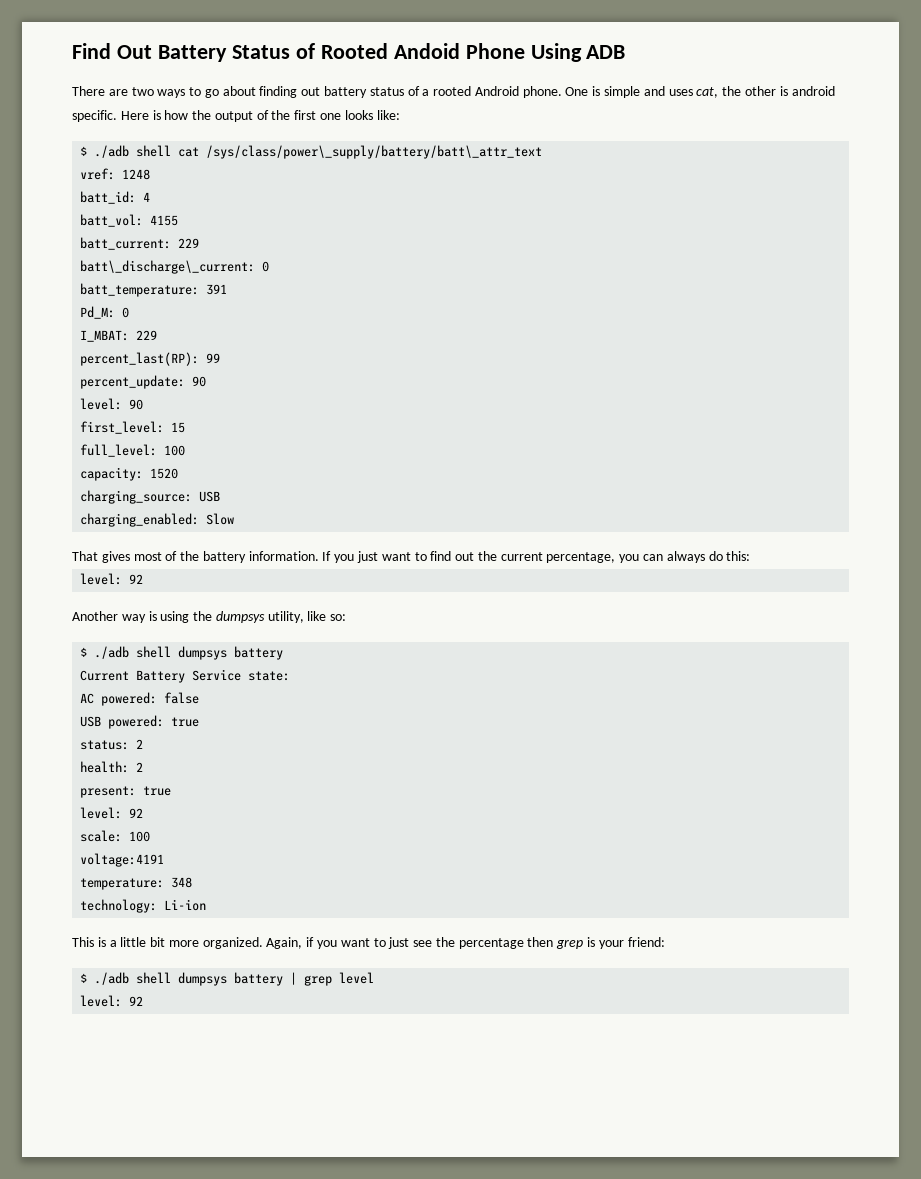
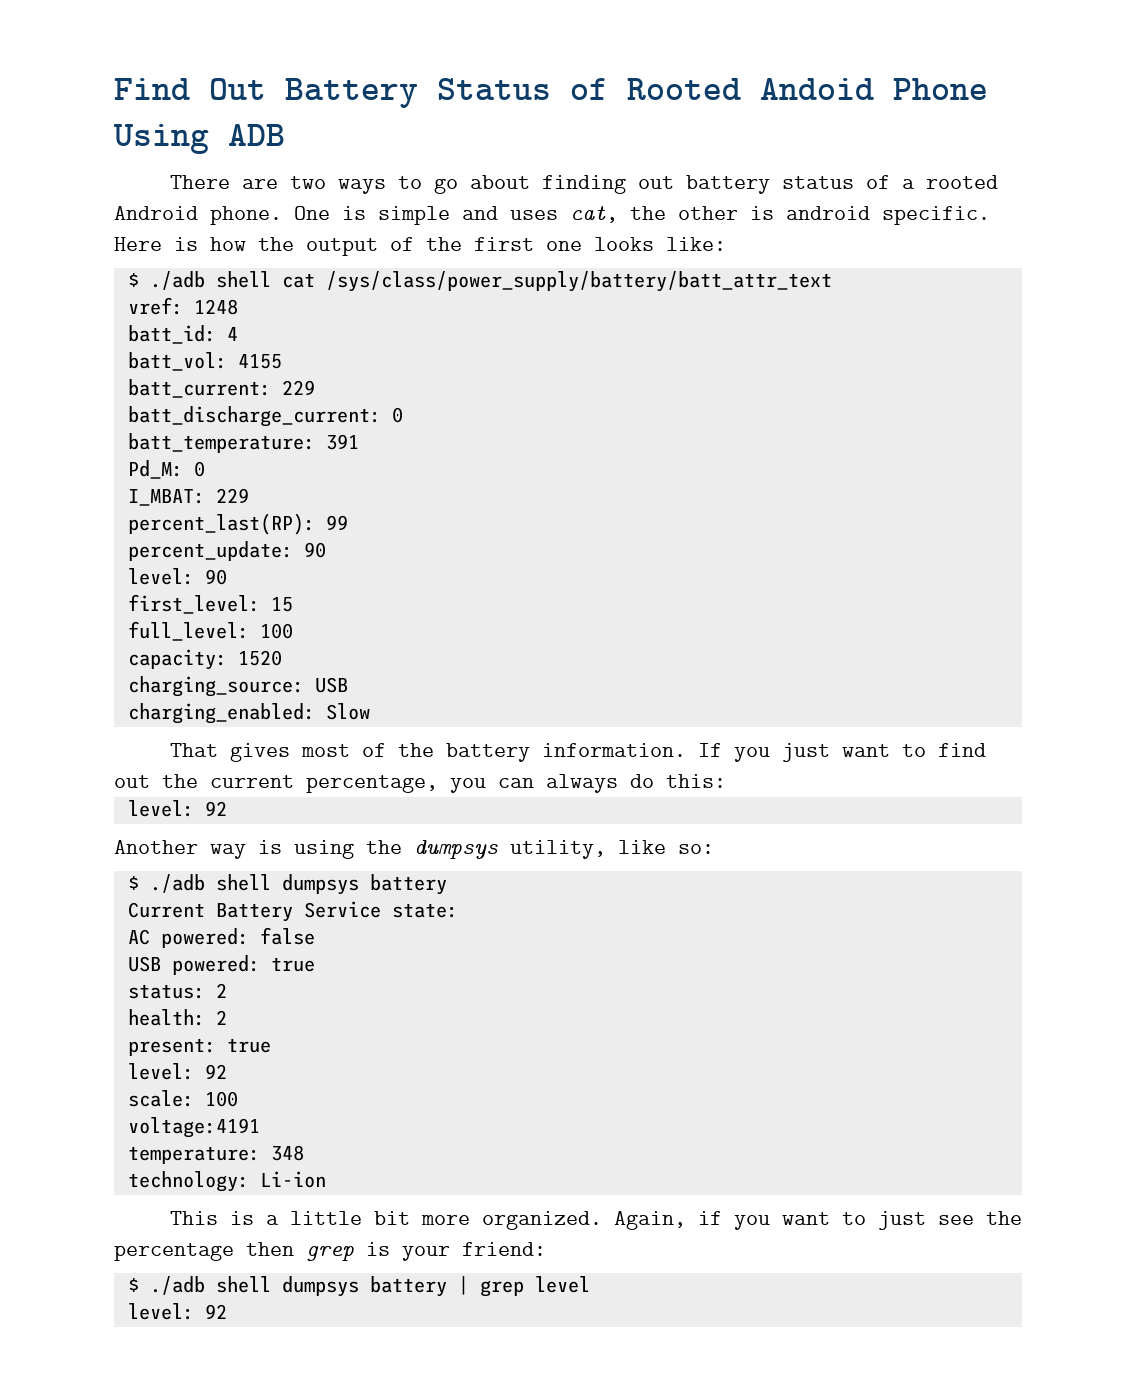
- $ ./adb shell cat /sys/class/power\_supply/battery/batt\_attr_text
+ $ ./adb shell cat /sys/class/power_supply/battery/batt_attr_text
- batt\_discharge\_current: 0
+ batt_discharge_current: 0

